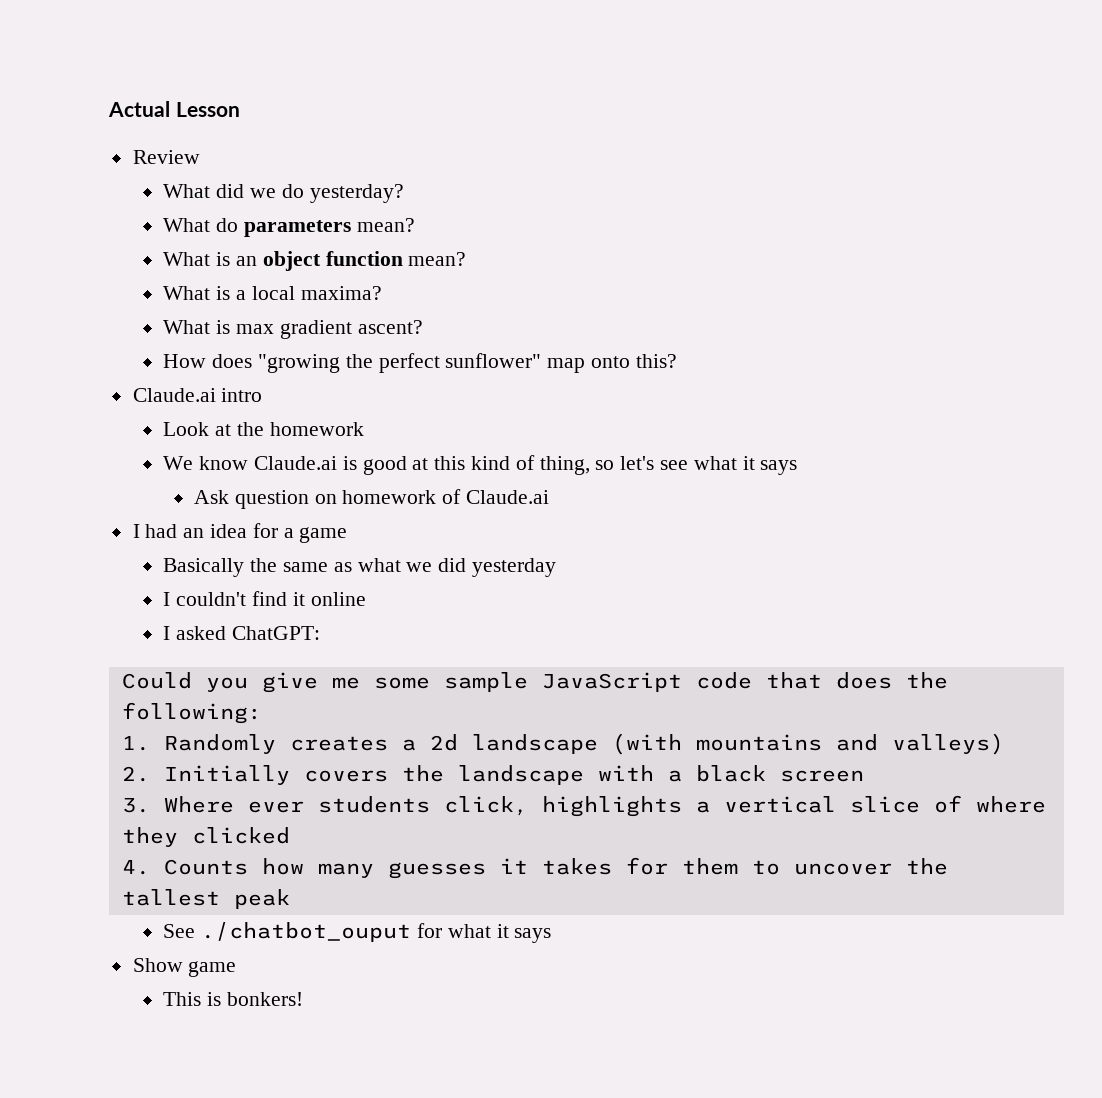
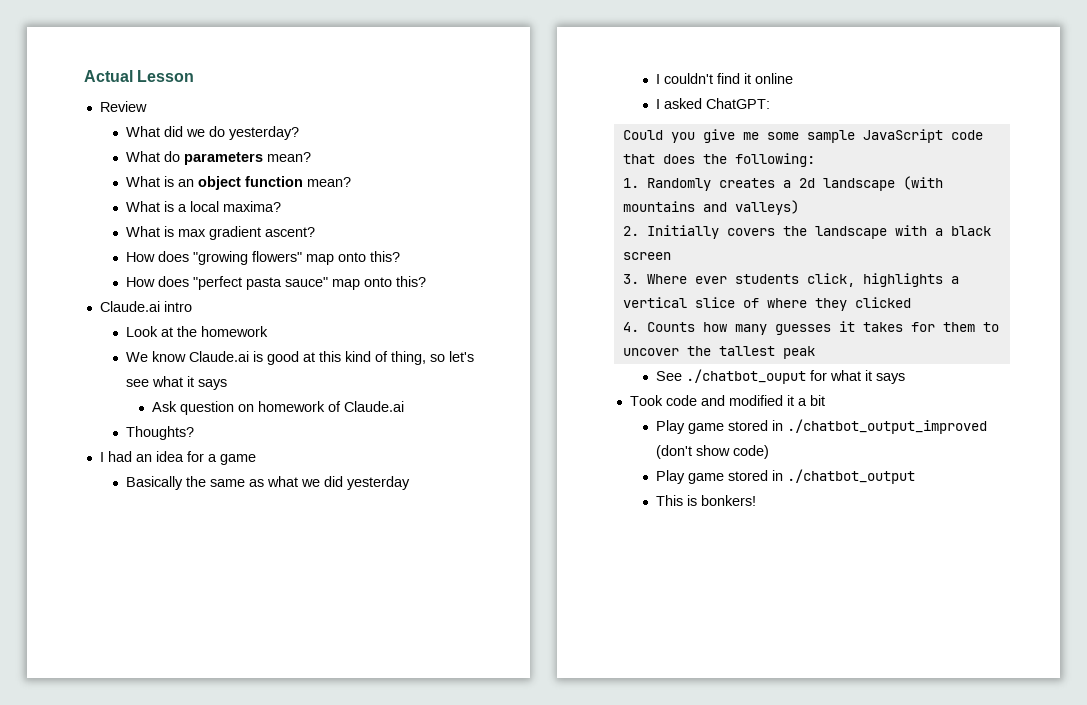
- How does "growing the perfect sunflower" map onto this?
+ How does "growing flowers" map onto this?
+ How does "perfect pasta sauce" map onto this?
+ Thoughts?
- Show game
+ Took code and modified it a bit
+ Play game stored in ./chatbot_output_improved (don't show code)
+ Play game stored in ./chatbot_output

